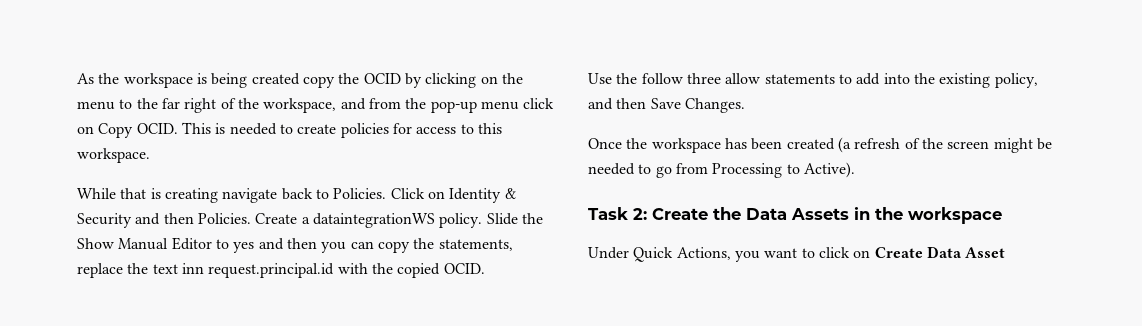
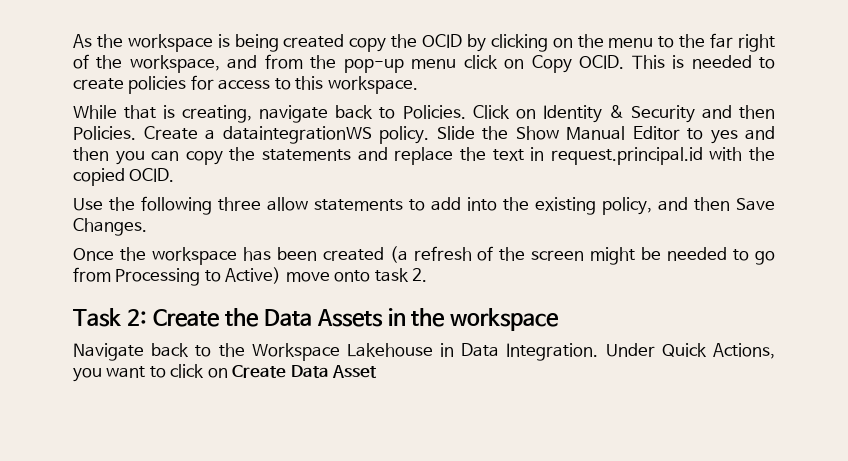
- While that is creating navigate back to Policies.
+ While that is creating, navigate back to Policies.
- Slide the Show Manual Editor to yes and then you can copy the statements, replace the text inn request.principal.id with the copied OCID.
+ Slide the Show Manual Editor to yes and then you can copy the statements and replace the text in request.principal.id with the copied OCID.
- Use the follow three allow statements to add into the existing policy, and then Save Changes.
+ Use the following three allow statements to add into the existing policy, and then Save Changes.
- Once the workspace has been created (a refresh of the screen might be needed to go from Processing to Active).
+ Once the workspace has been created (a refresh of the screen might be needed to go from Processing to Active) move onto task 2.
+ Navigate back to the Workspace Lakehouse in Data Integration.

